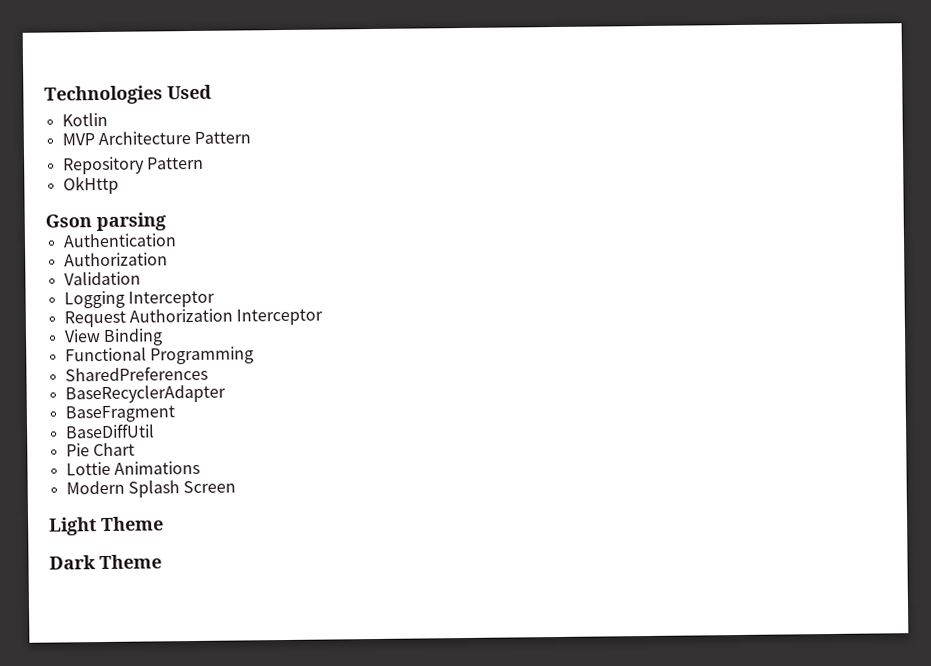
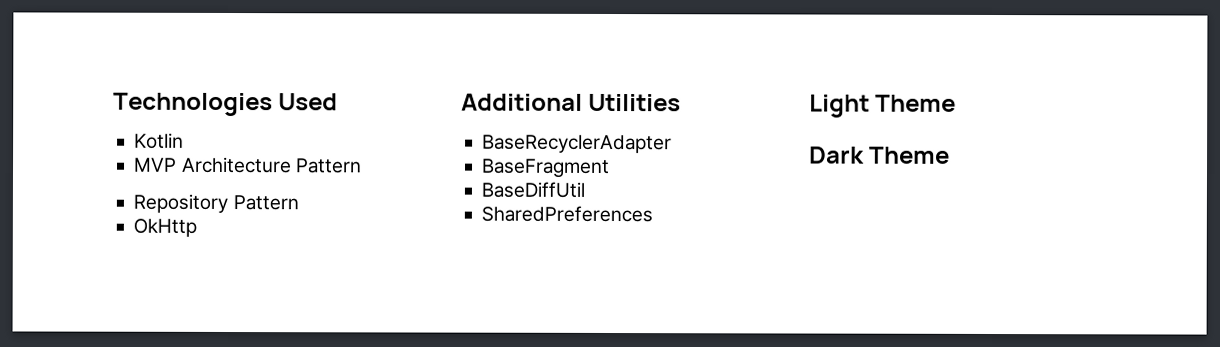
- Gson parsing
- Authentication
- Authorization
- Validation
- Logging Interceptor
- Request Authorization Interceptor
- View Binding
- Functional Programming
- SharedPreferences
+ Additional Utilities
  BaseRecyclerAdapter
  BaseFragment
  BaseDiffUtil
- Pie Chart
- Lottie Animations
- Modern Splash Screen
+ SharedPreferences

